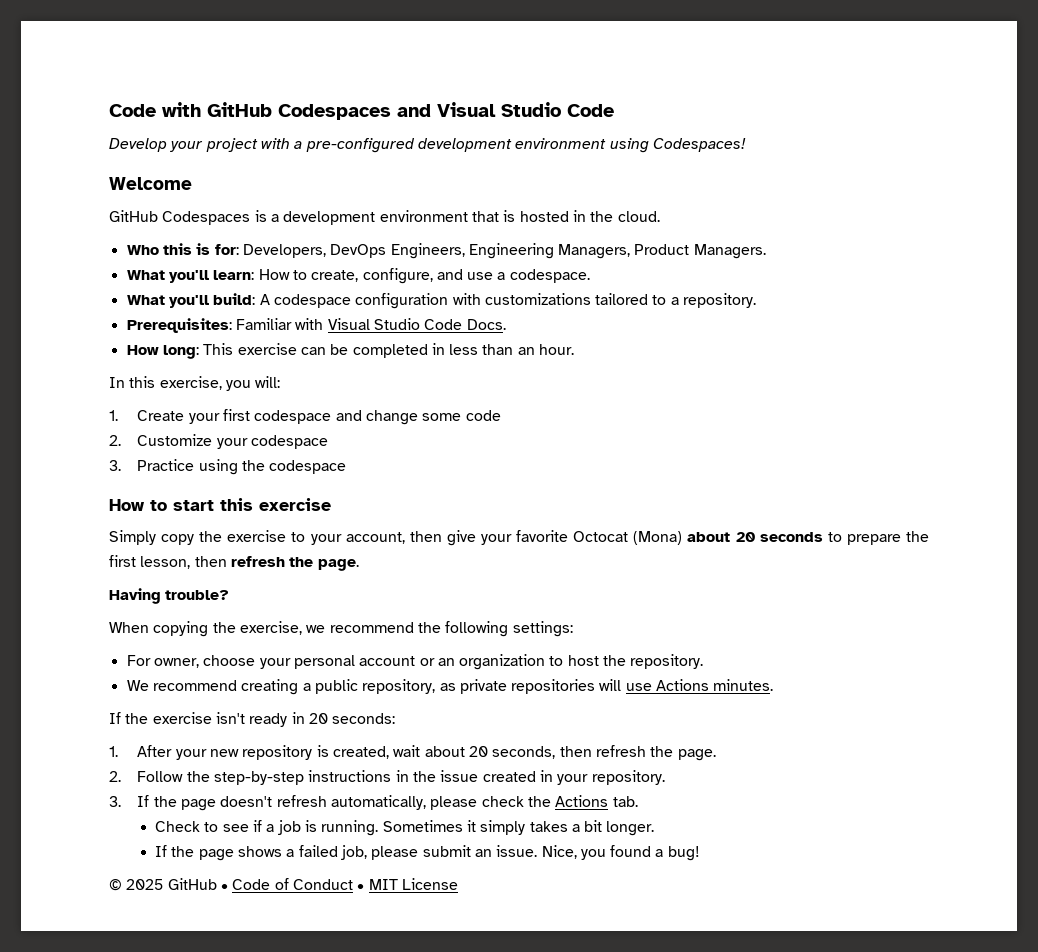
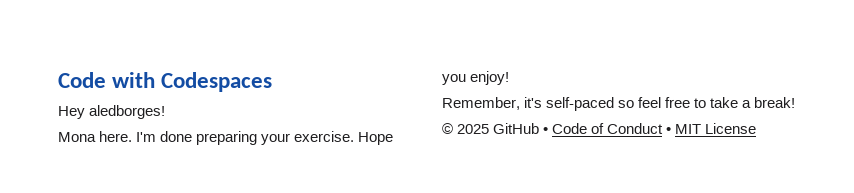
- Code with GitHub Codespaces and Visual Studio Code
- Develop your project with a pre-configured development environment using Codespaces!
- Welcome
- GitHub Codespaces is a development environment that is hosted in the cloud.
- Who this is for: Developers, DevOps Engineers, Engineering Managers, Product Managers.
- What you'll learn: How to create, configure, and use a codespace.
- What you'll build: A codespace configuration with customizations tailored to a repository.
- Prerequisites: Familiar with Visual Studio Code Docs.
- How long: This exercise can be completed in less than an hour.
- In this exercise, you will:
- 1. Create your first codespace and change some code
- 2. Customize your codespace
- 3. Practice using the codespace
- How to start this exercise
- Simply copy the exercise to your account, then give your favorite Octocat (Mona) about 20 seconds to prepare the first lesson, then refresh the page.
- Having trouble?
- When copying the exercise, we recommend the following settings:
- For owner, choose your personal account or an organization to host the repository.
- We recommend creating a public repository, as private repositories will use Actions minutes.
- If the exercise isn't ready in 20 seconds:
- 1. After your new repository is created, wait about 20 seconds, then refresh the page.
- 2. Follow the step-by-step instructions in the issue created in your repository.
- 3. If the page doesn't refresh automatically, please check the Actions tab.
- Check to see if a job is running. Sometimes it simply takes a bit longer.
- If the page shows a failed job, please submit an issue. Nice, you found a bug!
+ Code with Codespaces
+ Hey aledborges!
+ Mona here. I'm done preparing your exercise. Hope you enjoy!
+ Remember, it's self-paced so feel free to take a break!

